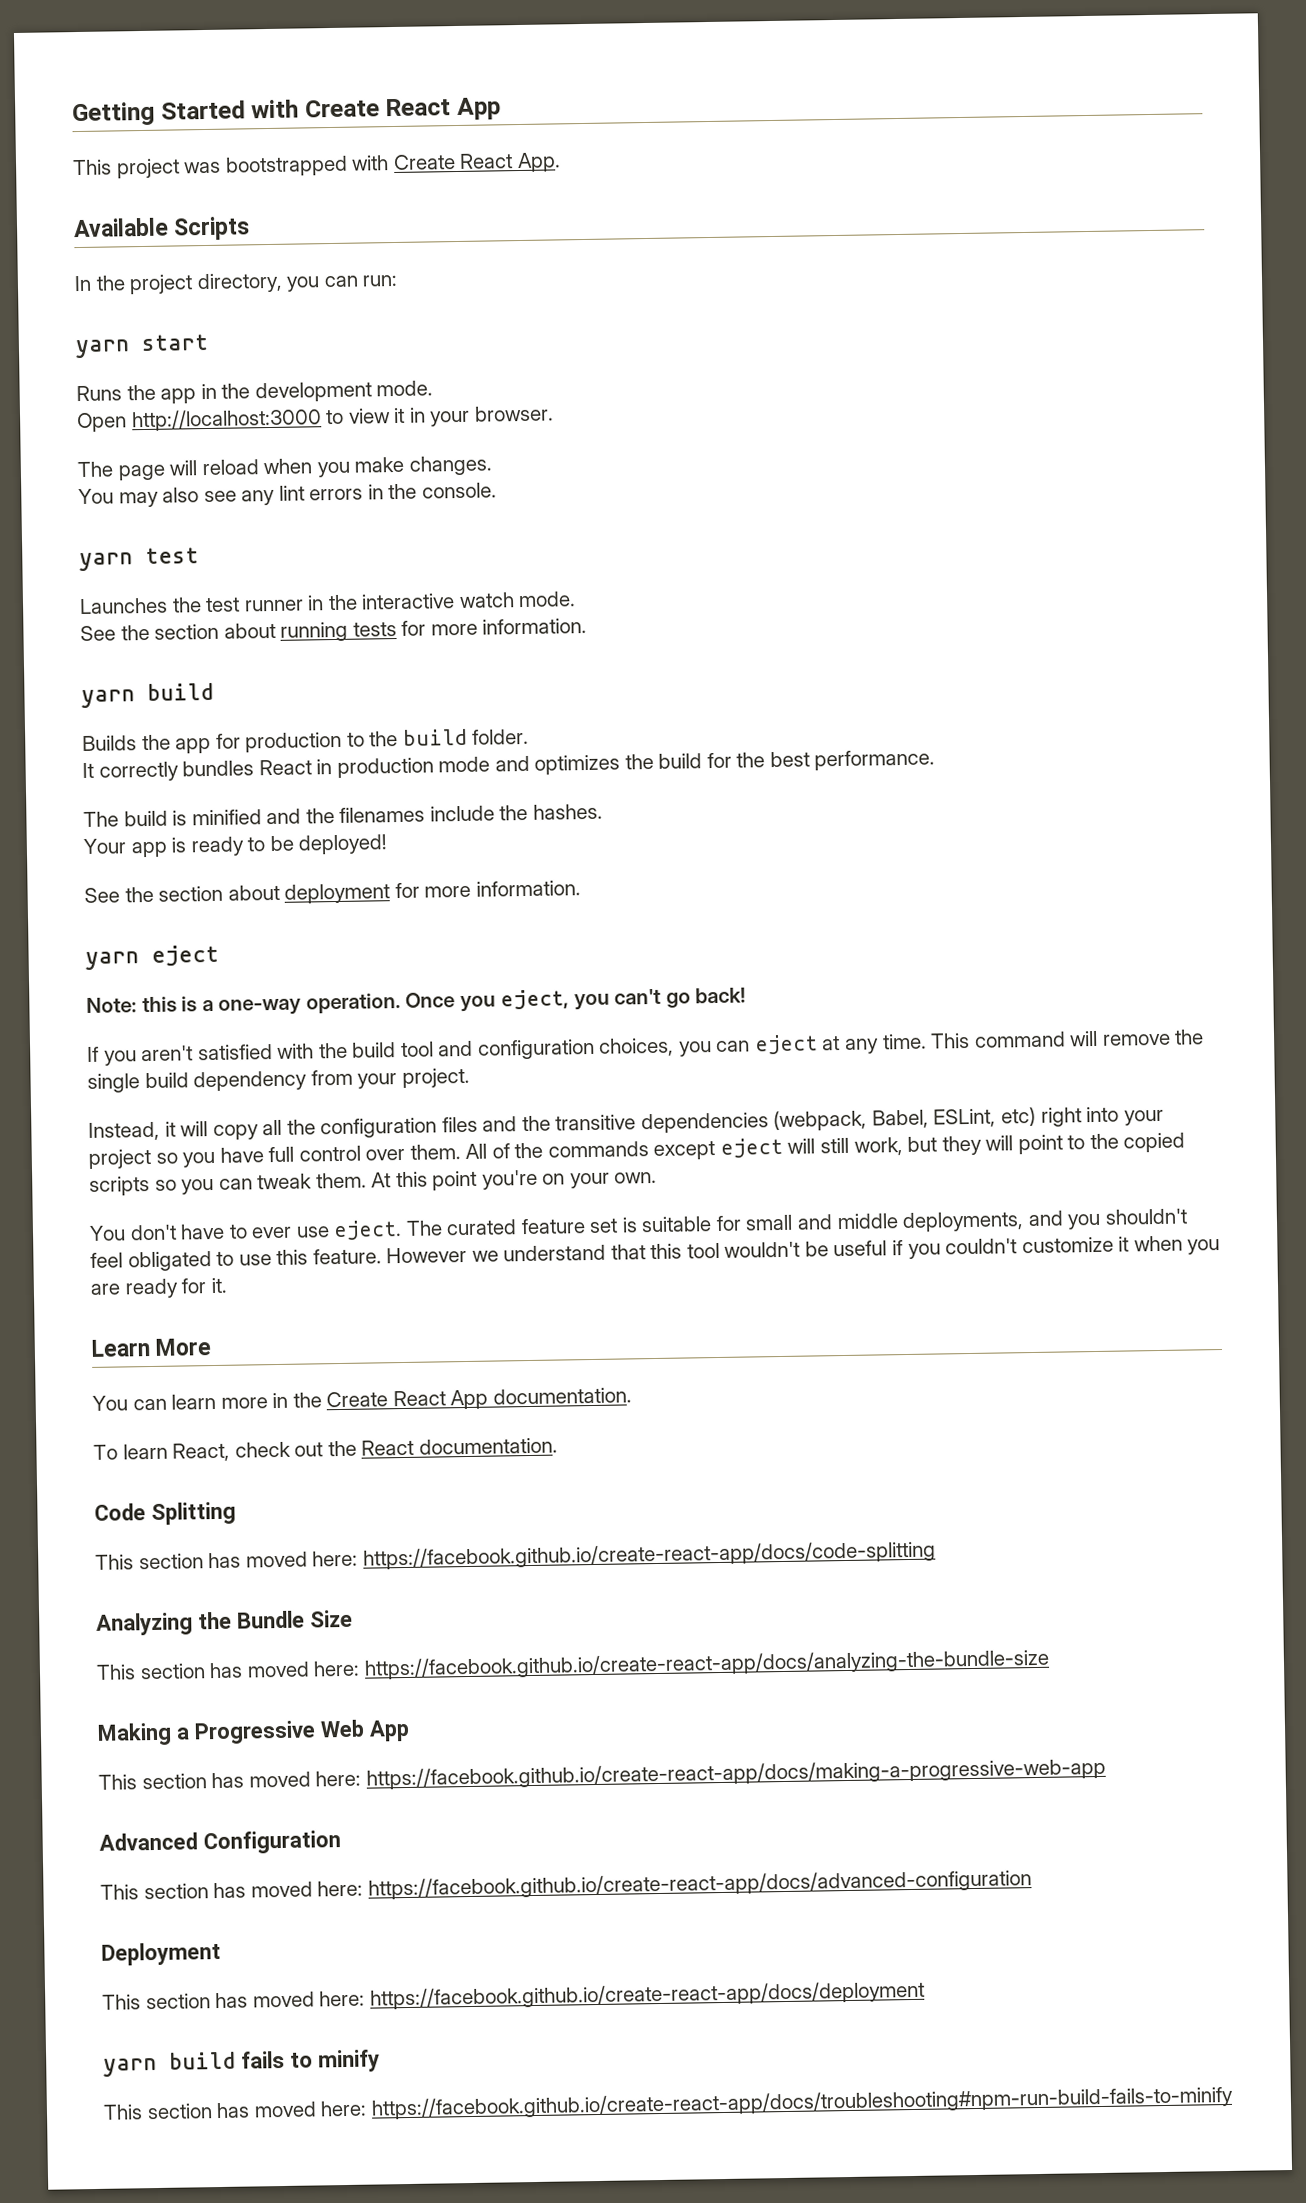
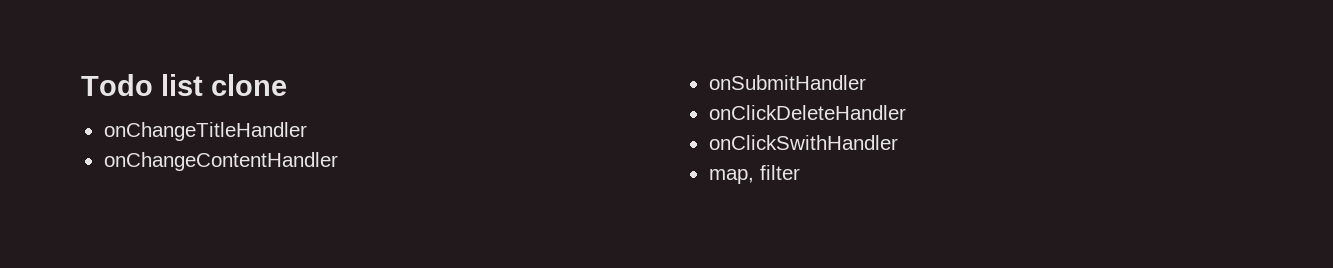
- Getting Started with Create React App
- This project was bootstrapped with Create React App.
- Available Scripts
- In the project directory, you can run:
- yarn start
- Runs the app in the development mode.
- Open http://localhost:3000 to view it in your browser.
- The page will reload when you make changes.
- You may also see any lint errors in the console.
- yarn test
- Launches the test runner in the interactive watch mode.
- See the section about running tests for more information.
- yarn build
- Builds the app for production to the build folder.
- It correctly bundles React in production mode and optimizes the build for the best performance.
- The build is minified and the filenames include the hashes.
- Your app is ready to be deployed!
- See the section about deployment for more information.
- yarn eject
- Note: this is a one-way operation. Once you eject, you can't go back!
- If you aren't satisfied with the build tool and configuration choices, you can eject at any time. This command will remove the single build dependency from your project.
- Instead, it will copy all the configuration files and the transitive dependencies (webpack, Babel, ESLint, etc) right into your project so you have full control over them. All of the commands except eject will still work, but they will point to the copied scripts so you can tweak them. At this point you're on your own.
- You don't have to ever use eject. The curated feature set is suitable for small and middle deployments, and you shouldn't feel obligated to use this feature. However we understand that this tool wouldn't be useful if you couldn't customize it when you are ready for it.
- Learn More
- You can learn more in the Create React App documentation.
- To learn React, check out the React documentation.
- Code Splitting
- This section has moved here: https://facebook.github.io/create-react-app/docs/code-splitting
- Analyzing the Bundle Size
- This section has moved here: https://facebook.github.io/create-react-app/docs/analyzing-the-bundle-size
- Making a Progressive Web App
- This section has moved here: https://facebook.github.io/create-react-app/docs/making-a-progressive-web-app
- Advanced Configuration
- This section has moved here: https://facebook.github.io/create-react-app/docs/advanced-configuration
- Deployment
- This section has moved here: https://facebook.github.io/create-react-app/docs/deployment
- yarn build fails to minify
- This section has moved here: https://facebook.github.io/create-react-app/docs/troubleshooting#npm-run-build-fails-to-minify
+ Todo list clone
+ onChangeTitleHandler
+ onChangeContentHandler
+ onSubmitHandler
+ onClickDeleteHandler
+ onClickSwithHandler
+ map, filter

